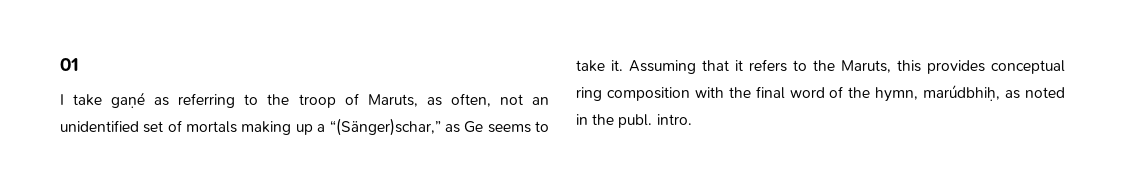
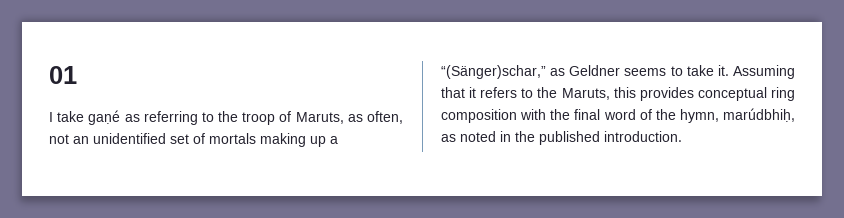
- I take gaṇé as referring to the troop of Maruts, as often, not an unidentified set of mortals making up a “(Sänger)schar,” as Ge seems to take it.
+ I take gaṇé as referring to the troop of Maruts, as often, not an unidentified set of mortals making up a “(Sänger)schar,” as Geldner seems to take it.
- Assuming that it refers to the Maruts, this provides conceptual ring composition with the final word of the hymn, marúdbhiḥ, as noted in the publ. intro.
+ Assuming that it refers to the Maruts, this provides conceptual ring composition with the final word of the hymn, marúdbhiḥ, as noted in the published introduction.

